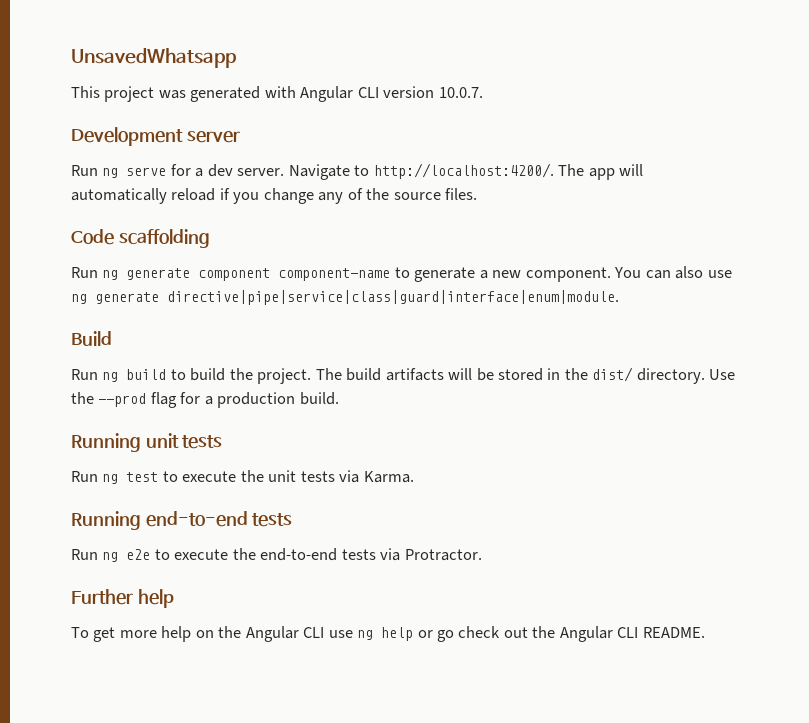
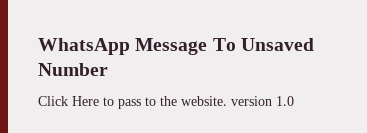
- UnsavedWhatsapp
- This project was generated with Angular CLI version 10.0.7.
- Development server
- Run ng serve for a dev server. Navigate to http://localhost:4200/. The app will automatically reload if you change any of the source files.
- Code scaffolding
- Run ng generate component component-name to generate a new component. You can also use ng generate directive|pipe|service|class|guard|interface|enum|module.
- Build
- Run ng build to build the project. The build artifacts will be stored in the dist/ directory. Use the --prod flag for a production build.
- Running unit tests
- Run ng test to execute the unit tests via Karma.
- Running end-to-end tests
- Run ng e2e to execute the end-to-end tests via Protractor.
- Further help
- To get more help on the Angular CLI use ng help or go check out the Angular CLI README.
+ WhatsApp Message To Unsaved Number
+ Click Here to pass to the website. version 1.0

